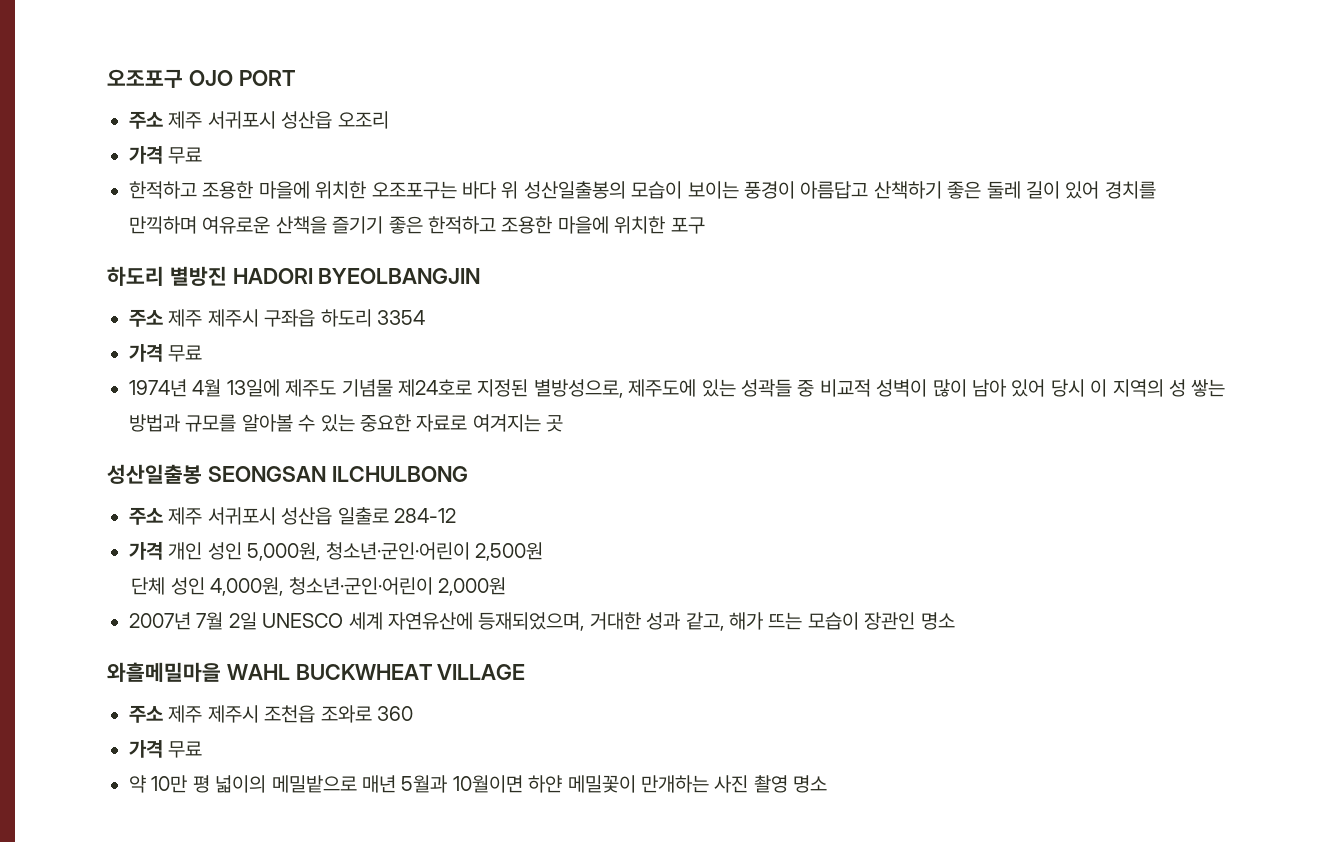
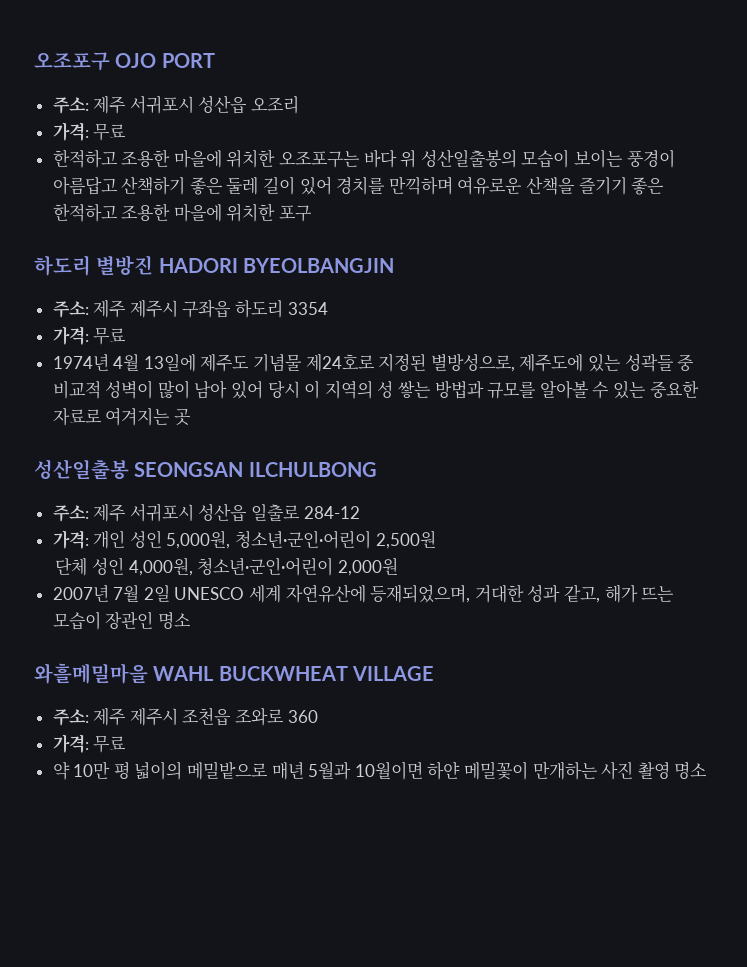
- 주소 제주 서귀포시 성산읍 오조리
- 가격 무료
+ 주소: 제주 서귀포시 성산읍 오조리
+ 가격: 무료
- 주소 제주 제주시 구좌읍 하도리 3354
- 가격 무료
+ 주소: 제주 제주시 구좌읍 하도리 3354
+ 가격: 무료
- 주소 제주 서귀포시 성산읍 일출로 284-12
+ 주소: 제주 서귀포시 성산읍 일출로 284-12
- 가격 개인 성인 5,000원, 청소년·군인·어린이 2,500원
+ 가격: 개인 성인 5,000원, 청소년·군인·어린이 2,500원
- 주소 제주 제주시 조천읍 조와로 360
- 가격 무료
+ 주소: 제주 제주시 조천읍 조와로 360
+ 가격: 무료

